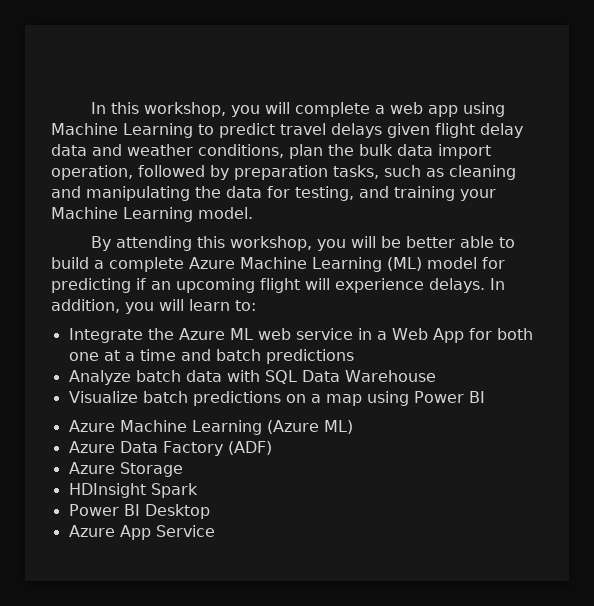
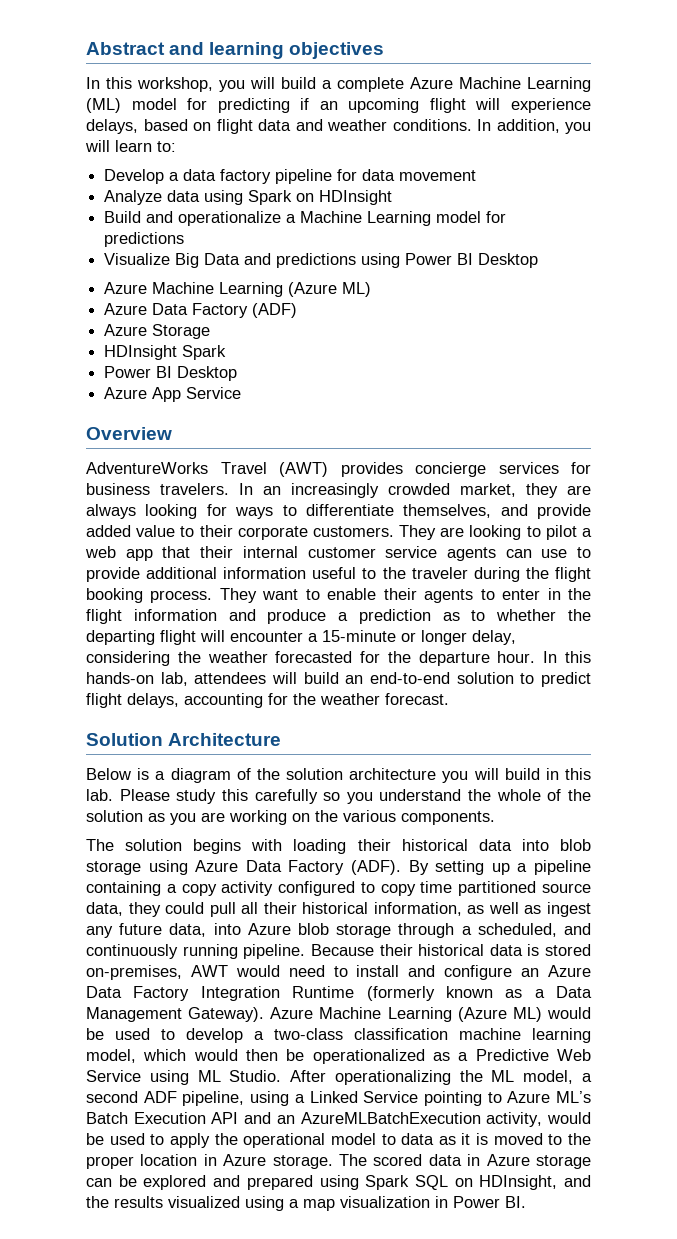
+ Abstract and learning objectives
- In this workshop, you will complete a web app using Machine Learning to predict travel delays given flight delay data and weather conditions, plan the bulk data import operation, followed by preparation tasks, such as cleaning and manipulating the data for testing, and training your Machine Learning model.
- By attending this workshop, you will be better able to build a complete Azure Machine Learning (ML) model for predicting if an upcoming flight will experience delays.
+ In this workshop, you will build a complete Azure Machine Learning (ML) model for predicting if an upcoming flight will experience delays, based on flight data and weather conditions.
- Integrate the Azure ML web service in a Web App for both one at a time and batch predictions
- Analyze batch data with SQL Data Warehouse
- Visualize batch predictions on a map using Power BI
+ Develop a data factory pipeline for data movement
+ Analyze data using Spark on HDInsight
+ Build and operationalize a Machine Learning model for predictions
+ Visualize Big Data and predictions using Power BI Desktop
+ Overview
+ AdventureWorks Travel (AWT) provides concierge services for business travelers. In an increasingly crowded market, they are always looking for ways to differentiate themselves, and provide added value to their corporate customers. They are looking to pilot a web app that their internal customer service agents can use to provide additional information useful to the traveler during the flight booking process. They want to enable their agents to enter in the flight information and produce a prediction as to whether the departing flight will encounter a 15-minute or longer delay, considering the weather forecasted for the departure hour. In this hands-on lab, attendees will build an end-to-end solution to predict flight delays, accounting for the weather forecast.
+ Solution Architecture
+ Below is a diagram of the solution architecture you will build in this lab. Please study this carefully so you understand the whole of the solution as you are working on the various components.
+ The solution begins with loading their historical data into blob storage using Azure Data Factory (ADF). By setting up a pipeline containing a copy activity configured to copy time partitioned source data, they could pull all their historical information, as well as ingest any future data, into Azure blob storage through a scheduled, and continuously running pipeline. Because their historical data is stored on-premises, AWT would need to install and configure an Azure Data Factory Integration Runtime (formerly known as a Data Management Gateway). Azure Machine Learning (Azure ML) would be used to develop a two-class classification machine learning model, which would then be operationalized as a Predictive Web Service using ML Studio. After operationalizing the ML model, a second ADF pipeline, using a Linked Service pointing to Azure ML’s Batch Execution API and an AzureMLBatchExecution activity, would be used to apply the operational model to data as it is moved to the proper location in Azure storage. The scored data in Azure storage can be explored and prepared using Spark SQL on HDInsight, and the results visualized using a map visualization in Power BI.

